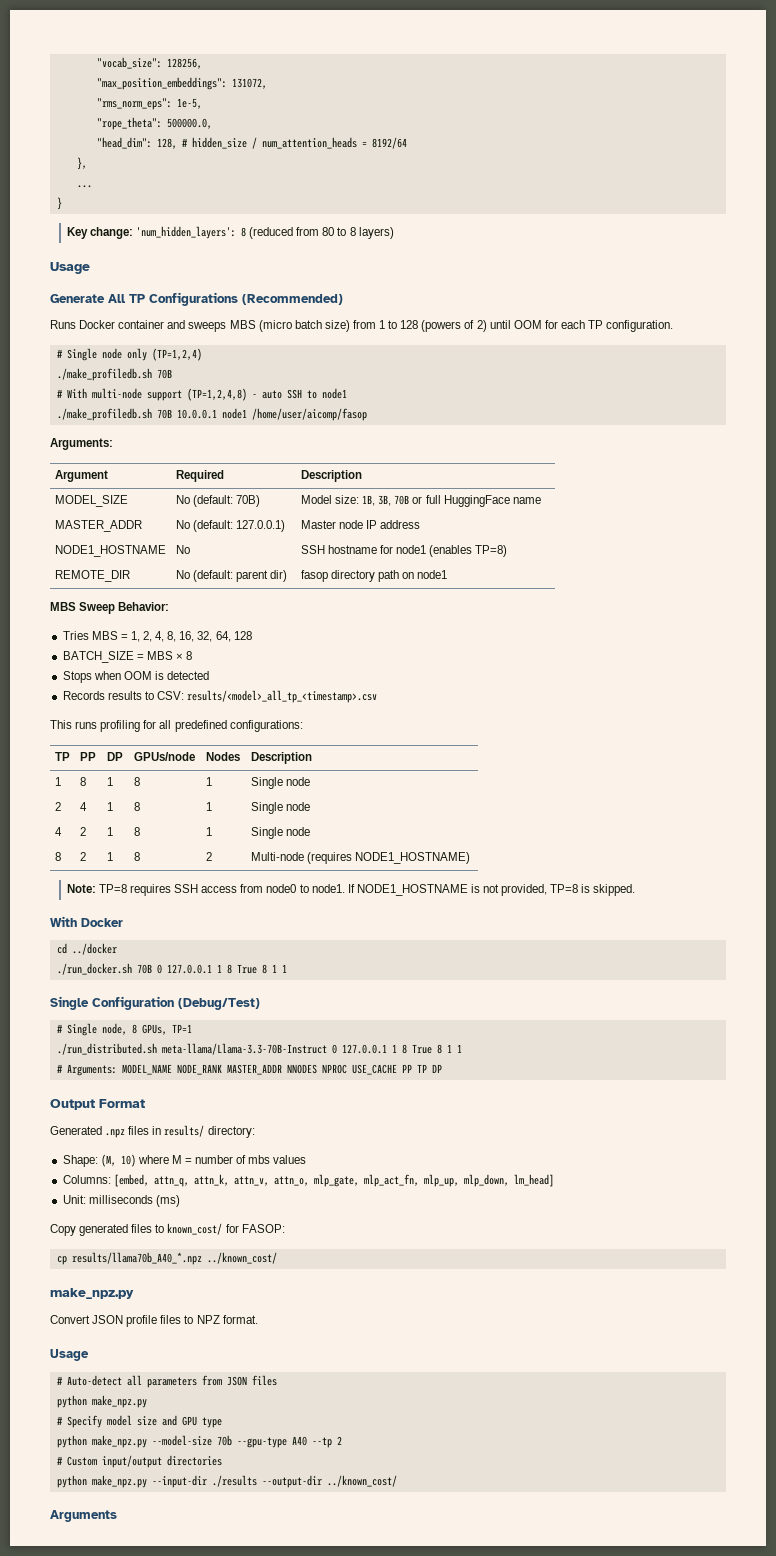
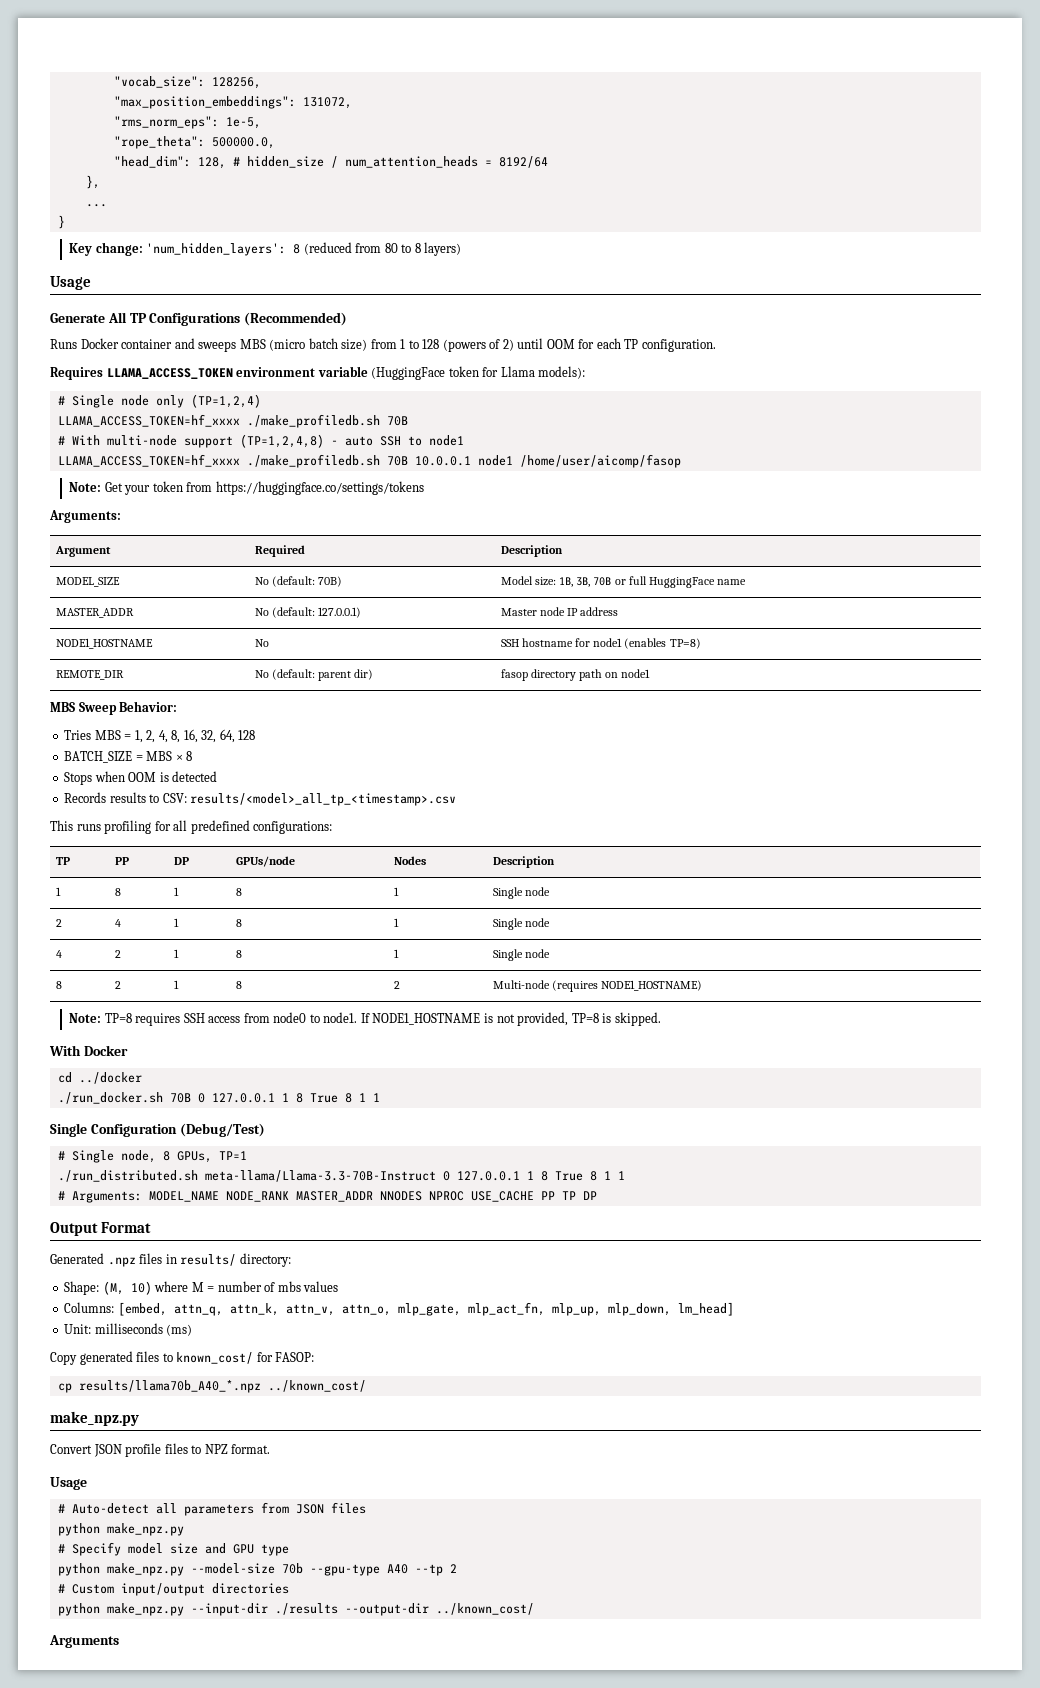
+ Requires LLAMA_ACCESS_TOKEN environment variable (HuggingFace token for Llama models):
  # Single node only (TP=1,2,4)
- ./make_profiledb.sh 70B
+ LLAMA_ACCESS_TOKEN=hf_xxxx ./make_profiledb.sh 70B
- ./make_profiledb.sh 70B 10.0.0.1 node1 /home/user/aicomp/fasop
+ LLAMA_ACCESS_TOKEN=hf_xxxx ./make_profiledb.sh 70B 10.0.0.1 node1 /home/user/aicomp/fasop
+ Note: Get your token from https://huggingface.co/settings/tokens

